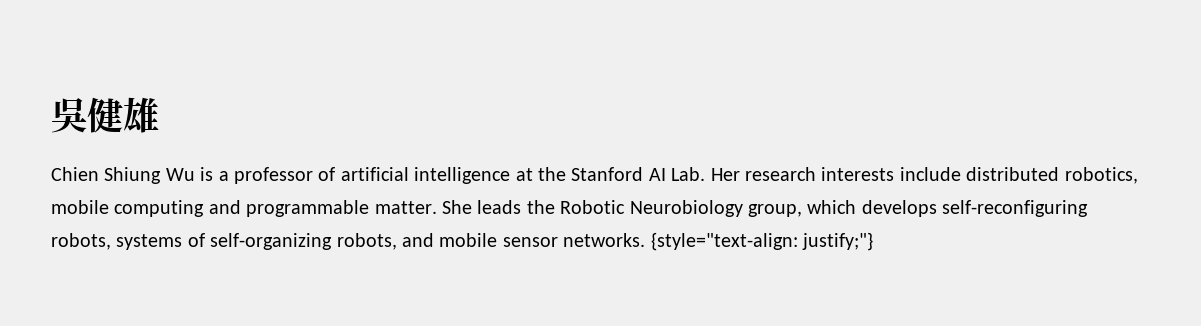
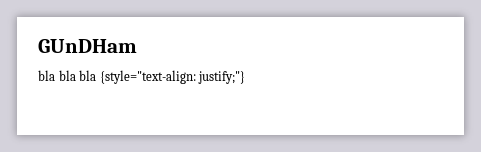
- 吳健雄
- Chien Shiung Wu is a professor of artificial intelligence at the Stanford AI Lab. Her research interests include distributed robotics, mobile computing and programmable matter. She leads the Robotic Neurobiology group, which develops self-reconfiguring robots, systems of self-organizing robots, and mobile sensor networks. {style="text-align: justify;"}
+ GUnDHam
+ bla bla bla {style="text-align: justify;"}

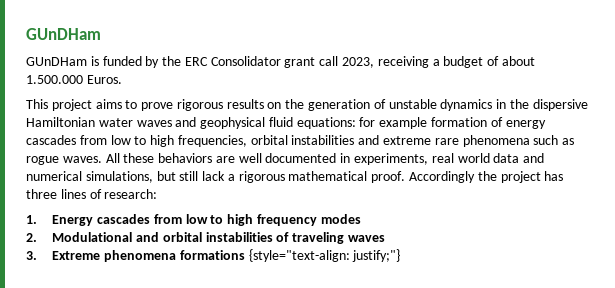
- bla bla bla {style="text-align: justify;"}
+ GUnDHam is funded by the ERC Consolidator grant call 2023, receiving a budget of about 1.500.000 Euros.
+ This project aims to prove rigorous results on the generation of unstable dynamics in the dispersive Hamiltonian water waves and geophysical fluid equations: for example formation of energy cascades from low to high frequencies, orbital instabilities and extreme rare phenomena such as rogue waves. All these behaviors are well documented in experiments, real world data and numerical simulations, but still lack a rigorous mathematical proof. Accordingly the project has three lines of research:
+ 1. Energy cascades from low to high frequency modes
+ 2. Modulational and orbital instabilities of traveling waves
+ 3. Extreme phenomena formations {style="text-align: justify;"}

